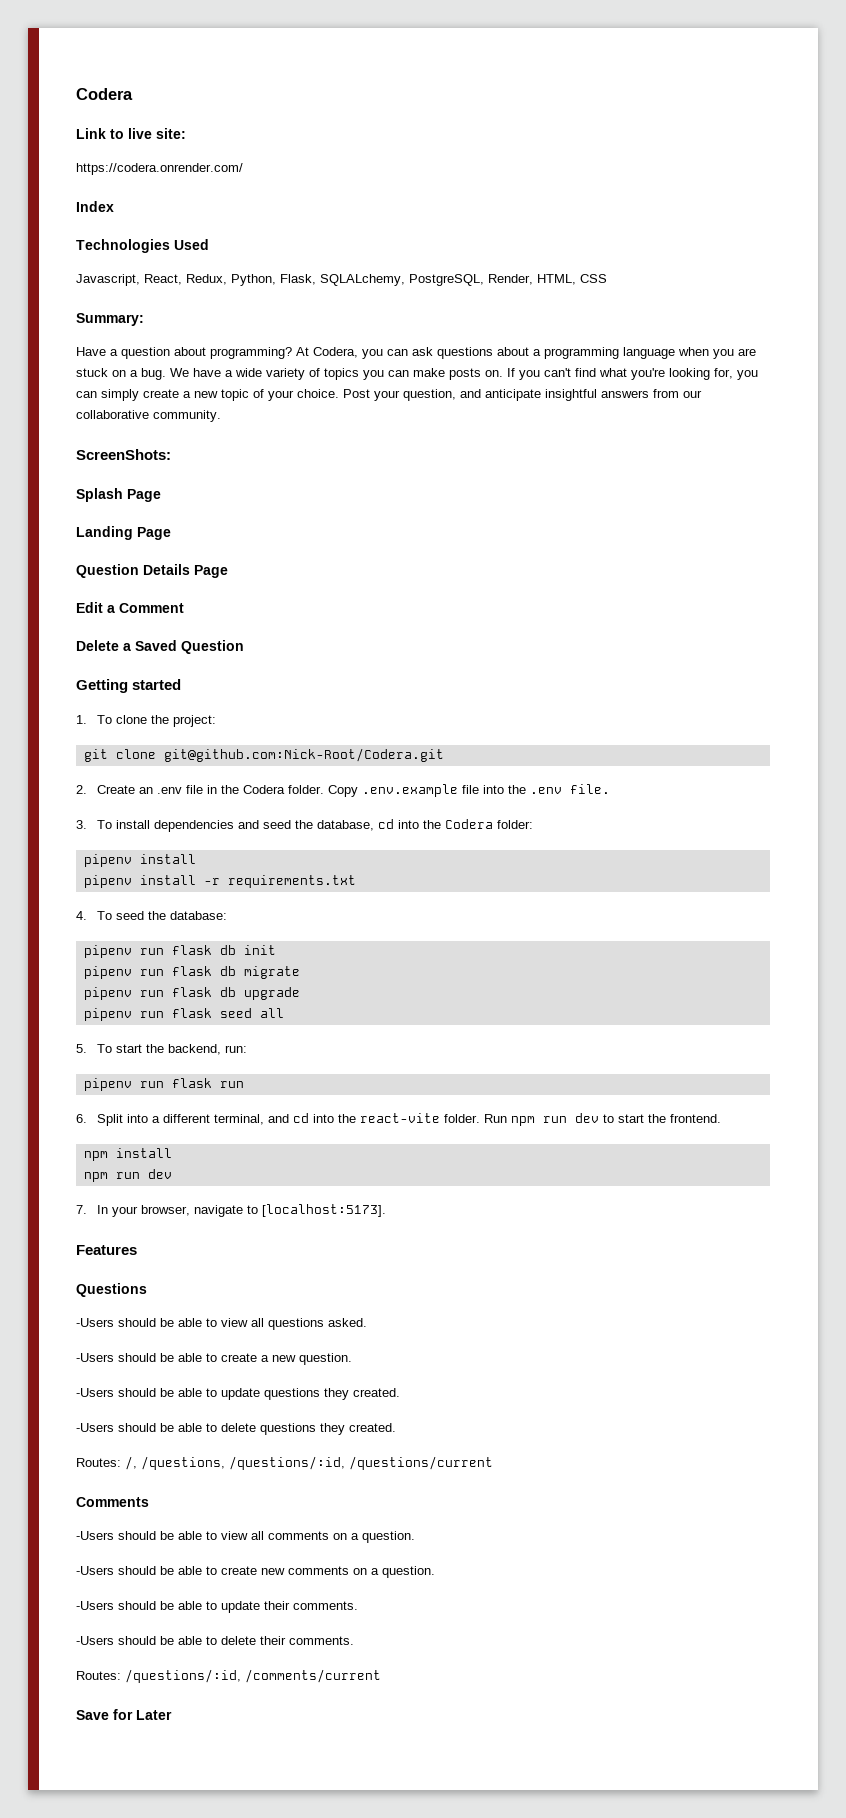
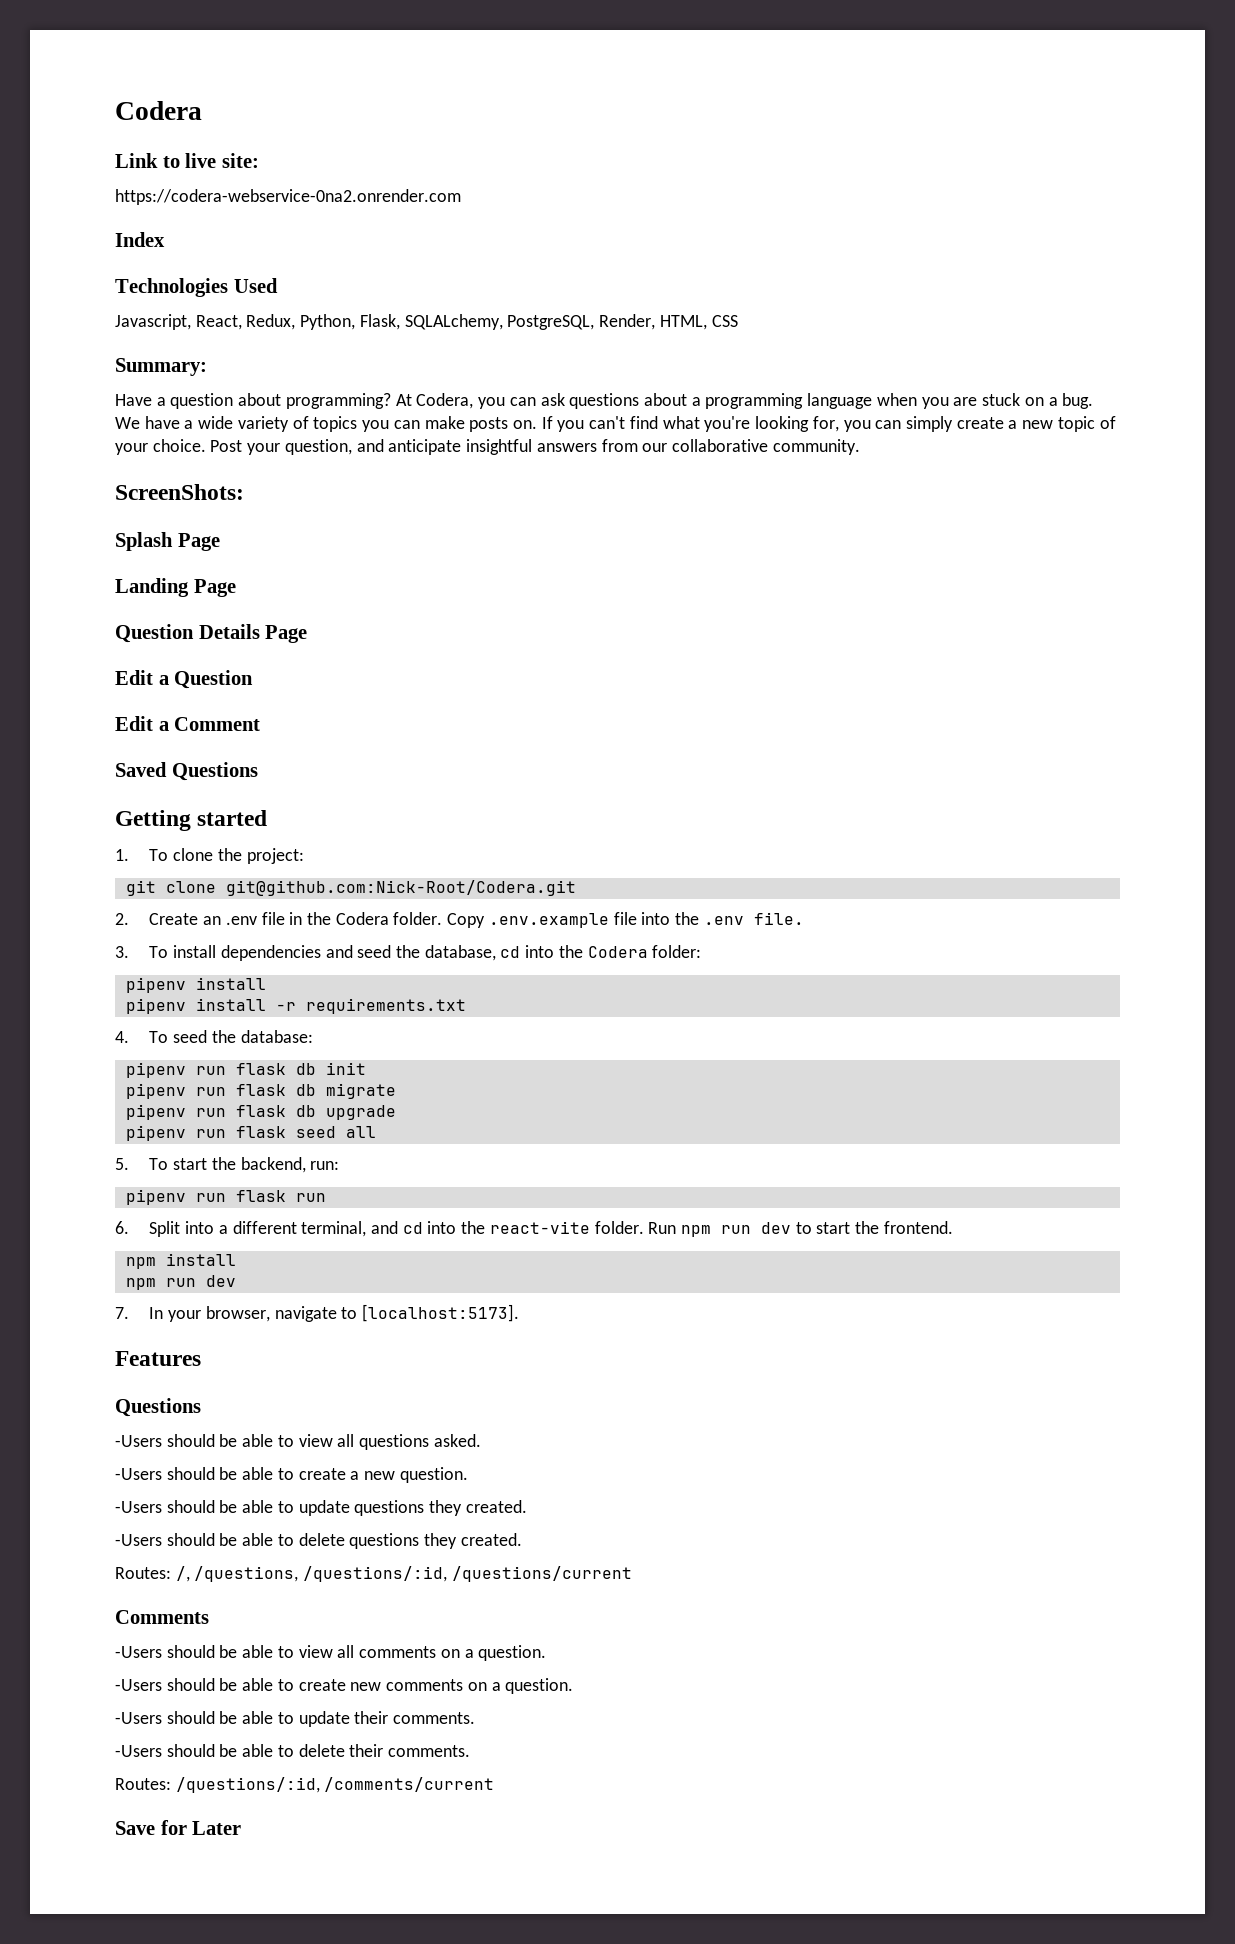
- https://codera.onrender.com/
+ https://codera-webservice-0na2.onrender.com
+ Edit a Question
- Delete a Saved Question
+ Saved Questions

